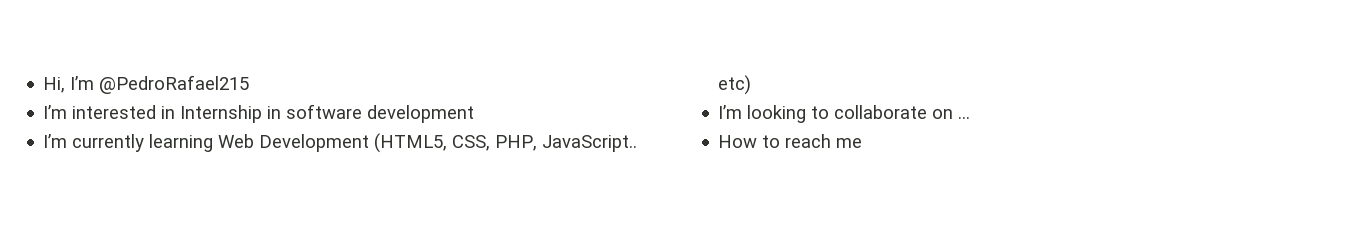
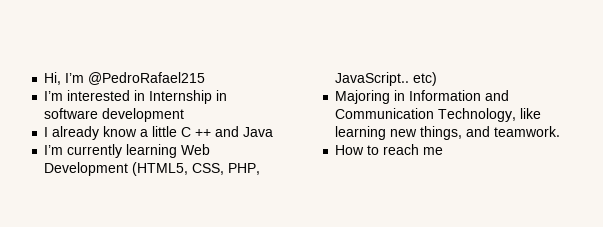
+ I already know a little C ++ and Java
- I’m looking to collaborate on ...
+ Majoring in Information and Communication Technology, like learning new things, and teamwork.

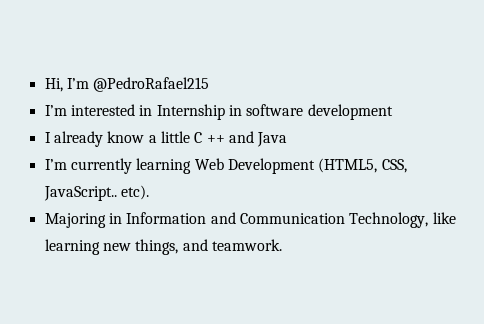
- I’m currently learning Web Development (HTML5, CSS, PHP, JavaScript.. etc)
+ I’m currently learning Web Development (HTML5, CSS, JavaScript.. etc).
- How to reach me

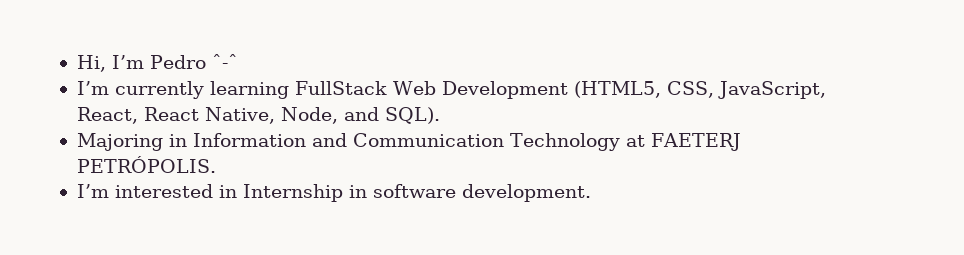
- Hi, I’m @PedroRafael215
+ Hi, I’m Pedro ˆ-ˆ
+ I’m currently learning FullStack Web Development (HTML5, CSS, JavaScript, React, React Native, Node, and SQL).
+ Majoring in Information and Communication Technology at FAETERJ PETRÓPOLIS.
- I’m interested in Internship in software development
- I already know a little C ++ and Java
- I’m currently learning Web Development (HTML5, CSS, JavaScript.. etc).
- Majoring in Information and Communication Technology, like learning new things, and teamwork.
+ I’m interested in Internship in software development.

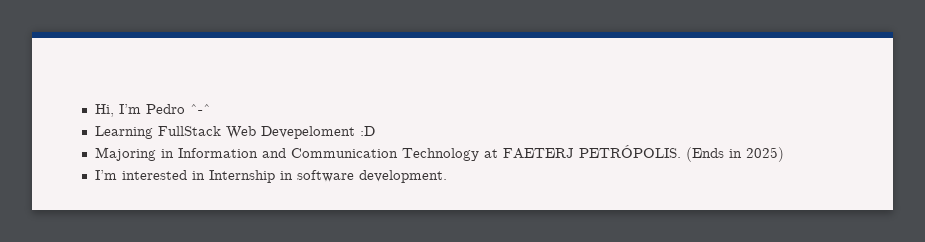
- I’m currently learning FullStack Web Development (HTML5, CSS, JavaScript, React, React Native, Node, and SQL).
+ Learning FullStack Web Devepeloment :D
+ (Ends in 2025)

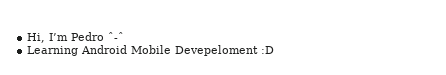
- Learning FullStack Web Devepeloment :D
+ Learning Android Mobile Devepeloment :D
- Majoring in Information and Communication Technology at FAETERJ PETRÓPOLIS. (Ends in 2025)
- I’m interested in Internship in software development.

